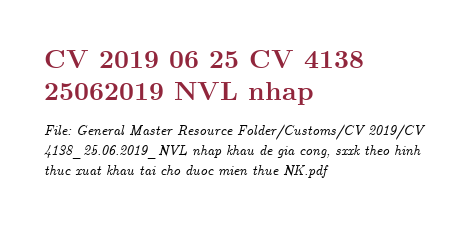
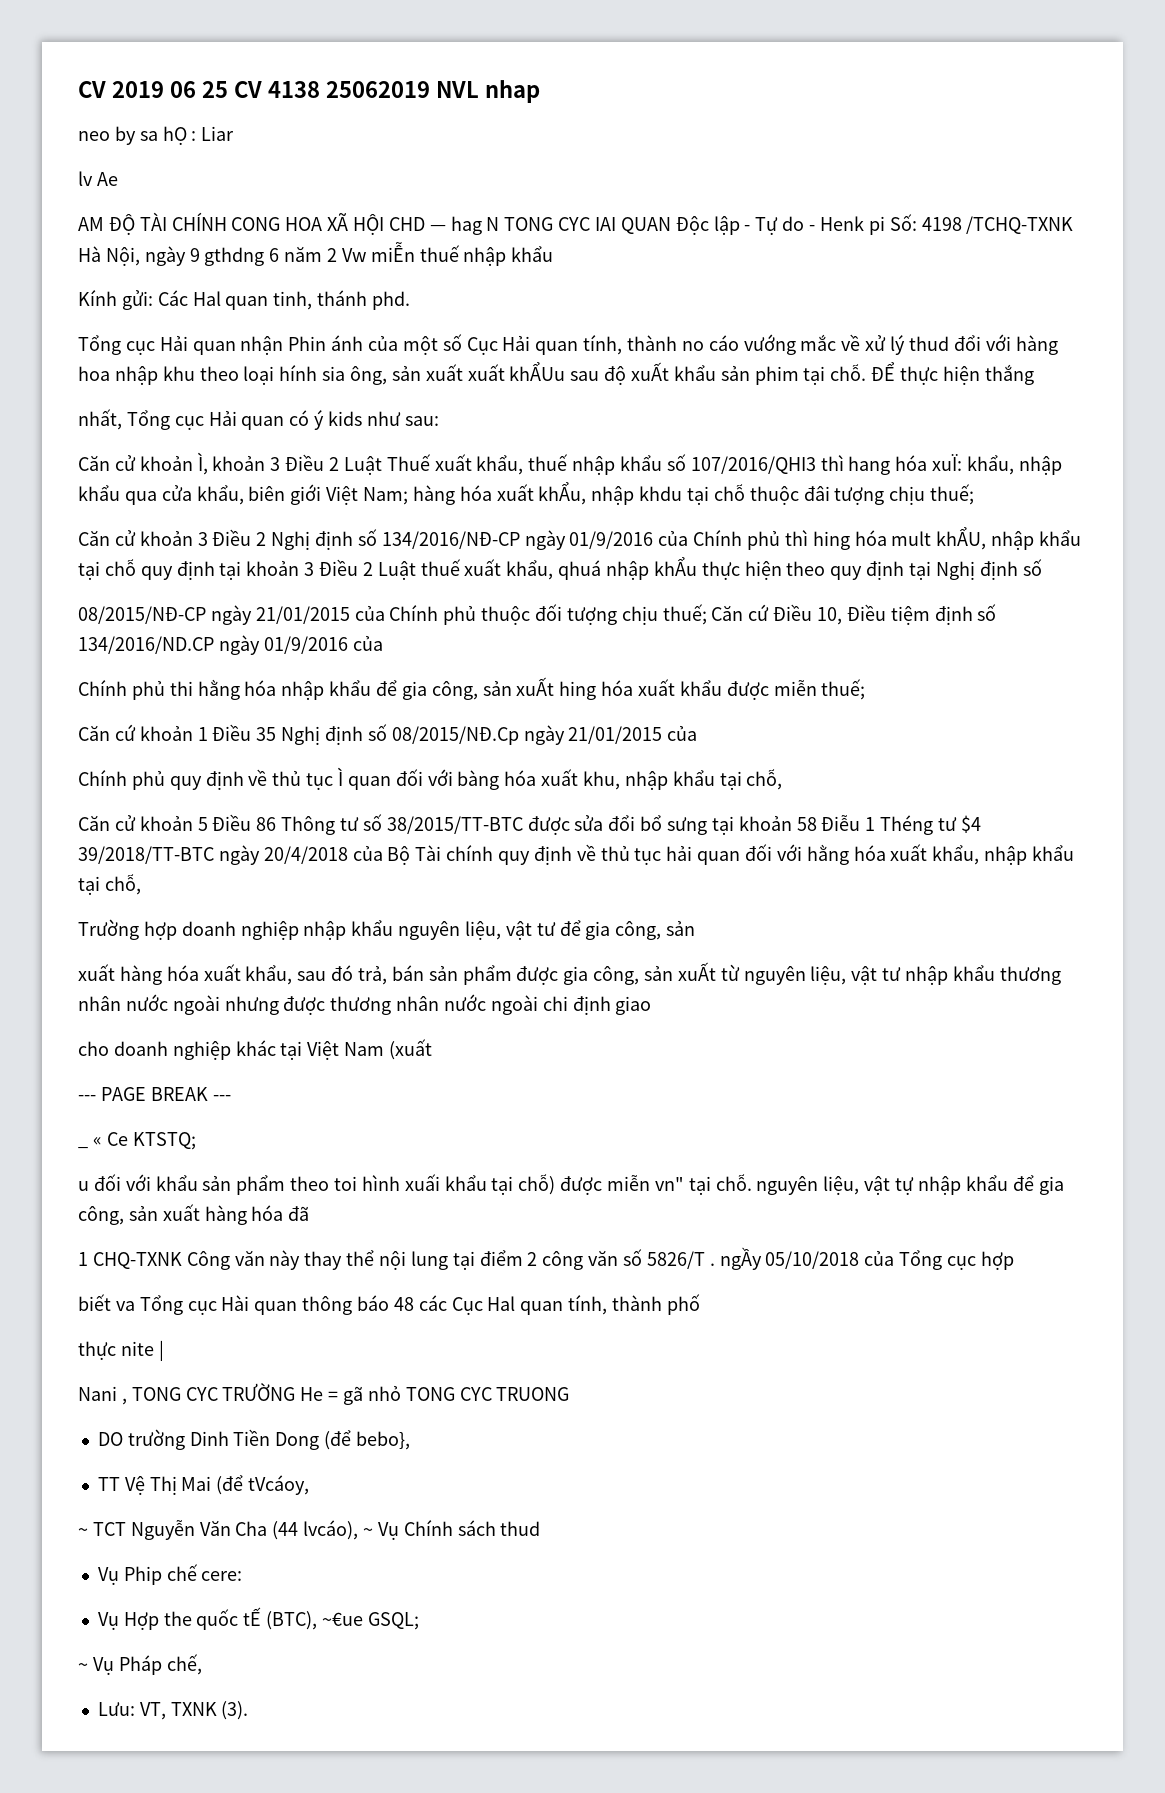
- File: General Master Resource Folder/Customs/CV 2019/CV 4138_25.06.2019_NVL nhap khau de gia cong, sxxk theo hinh thuc xuat khau tai cho duoc mien thue NK.pdf
+ neo by sa hỌ : Liar
+ lv Ae
+ AM ĐỘ TÀI CHÍNH CONG HOA XÃ HỘI CHD — hag N TONG CYC IAI QUAN Độc lập - Tự do - Henk pi Số: 4198 /TCHQ-TXNK Hà Nội, ngày 9 gthdng 6 năm 2 Vw miỄn thuế nhập khẩu
+ Kính gửi: Các Hal quan tinh, thánh phd.
+ Tổng cục Hải quan nhận Phin ánh của một số Cục Hải quan tính, thành no cáo vướng mắc về xử lý thud đổi với hàng hoa nhập khu theo loại hính sia ông, sản xuất xuất khẨUu sau độ xuẤt khẩu sản phim tại chỗ. ĐỂ thực hiện thắng
+ nhất, Tổng cục Hải quan có ý kids như sau:
+ Căn cử khoản Ì, khoản 3 Điều 2 Luật Thuế xuất khẩu, thuế nhập khẩu số 107/2016/QHI3 thì hang hóa xuÏ: khẩu, nhập khẩu qua cửa khẩu, biên giới Việt Nam; hàng hóa xuất khẨu, nhập khdu tại chỗ thuộc đâi tượng chịu thuế;
+ Căn cử khoản 3 Điều 2 Nghị định số 134/2016/NĐ-CP ngày 01/9/2016 của Chính phủ thì hing hóa mult khẨU, nhập khẩu tại chỗ quy định tại khoản 3 Điều 2 Luật thuế xuất khẩu, qhuá nhập khẨu thực hiện theo quy định tại Nghị định số
+ 08/2015/NĐ-CP ngày 21/01/2015 của Chính phủ thuộc đối tượng chịu thuế; Căn cứ Điều 10, Điều tiệm định số 134/2016/ND.CP ngày 01/9/2016 của
+ Chính phủ thi hằng hóa nhập khẩu để gia công, sản xuẤt hing hóa xuất khẩu được miễn thuế;
+ Căn cứ khoản 1 Điều 35 Nghị định số 08/2015/NĐ.Cp ngày 21/01/2015 của
+ Chính phủ quy định về thủ tục Ì quan đối với bàng hóa xuất khu, nhập khẩu tại chỗ,
+ Căn cử khoản 5 Điều 86 Thông tư số 38/2015/TT-BTC được sửa đổi bổ sưng tại khoản 58 Điễu 1 Théng tư $4 39/2018/TT-BTC ngày 20/4/2018 của Bộ Tài chính quy định về thủ tục hải quan đối với hằng hóa xuất khẩu, nhập khẩu tại chỗ,
+ Trường hợp doanh nghiệp nhập khẩu nguyên liệu, vật tư để gia công, sản
+ xuất hàng hóa xuất khẩu, sau đó trả, bán sản phẩm được gia công, sản xuẤt từ nguyên liệu, vật tư nhập khẩu thương nhân nước ngoài nhưng được thương nhân nước ngoài chi định giao
+ cho doanh nghiệp khác tại Việt Nam (xuất
+ --- PAGE BREAK ---
+ _ « Ce KTSTQ;
+ u đối với khẩu sản phẩm theo toi hình xuấi khẩu tại chỗ) được miễn vn" tại chỗ. nguyên liệu, vật tự nhập khẩu để gia công, sản xuất hàng hóa đã
+ 1 CHQ-TXNK Công văn này thay thể nội lung tại điểm 2 công văn số 5826/T . ngẦy 05/10/2018 của Tổng cục hợp
+ biết va Tổng cục Hài quan thông báo 48 các Cục Hal quan tính, thành phố
+ thực nite |
+ Nani , TONG CYC TRƯỜNG He = gã nhỏ TONG CYC TRUONG
+ DO trường Dinh Tiền Dong (để bebo},
+ TT Vệ Thị Mai (để tVcáoy,
+ ~ TCT Nguyễn Văn Cha (44 lvcáo), ~ Vụ Chính sách thud
+ Vụ Phip chế cere:
+ Vụ Hợp the quốc tẾ (BTC), ~€ue GSQL;
+ ~ Vụ Pháp chế,
+ Lưu: VT, TXNK (3).

